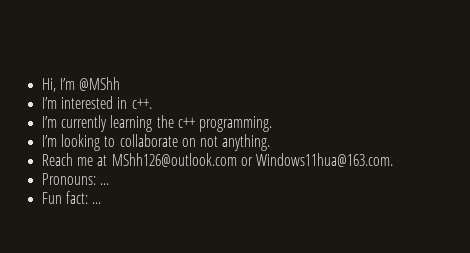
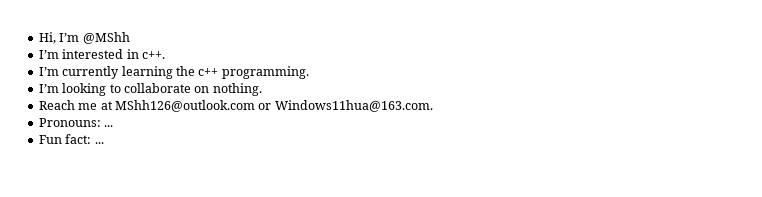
- I’m looking to collaborate on not anything.
+ I’m looking to collaborate on nothing.

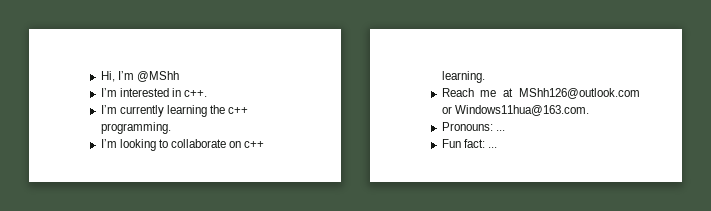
- I’m looking to collaborate on nothing.
+ I’m looking to collaborate on c++ learning.

